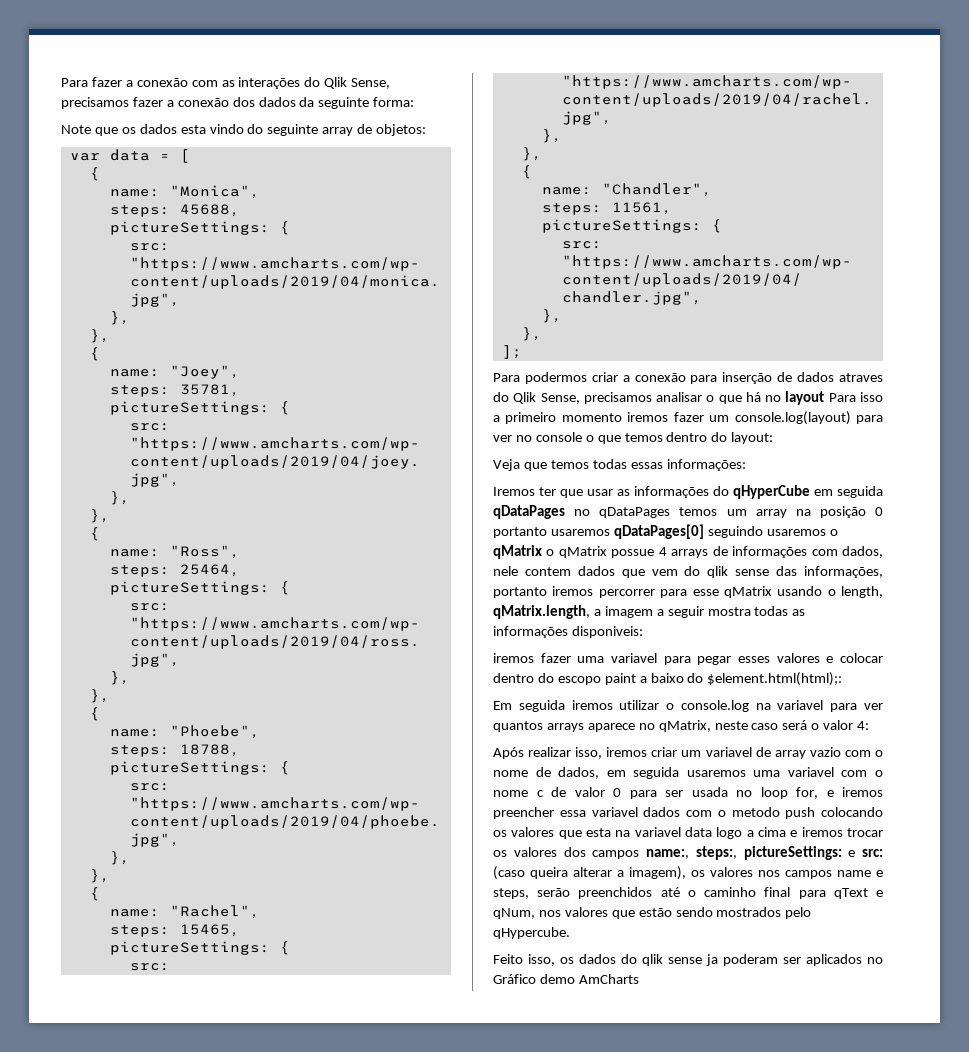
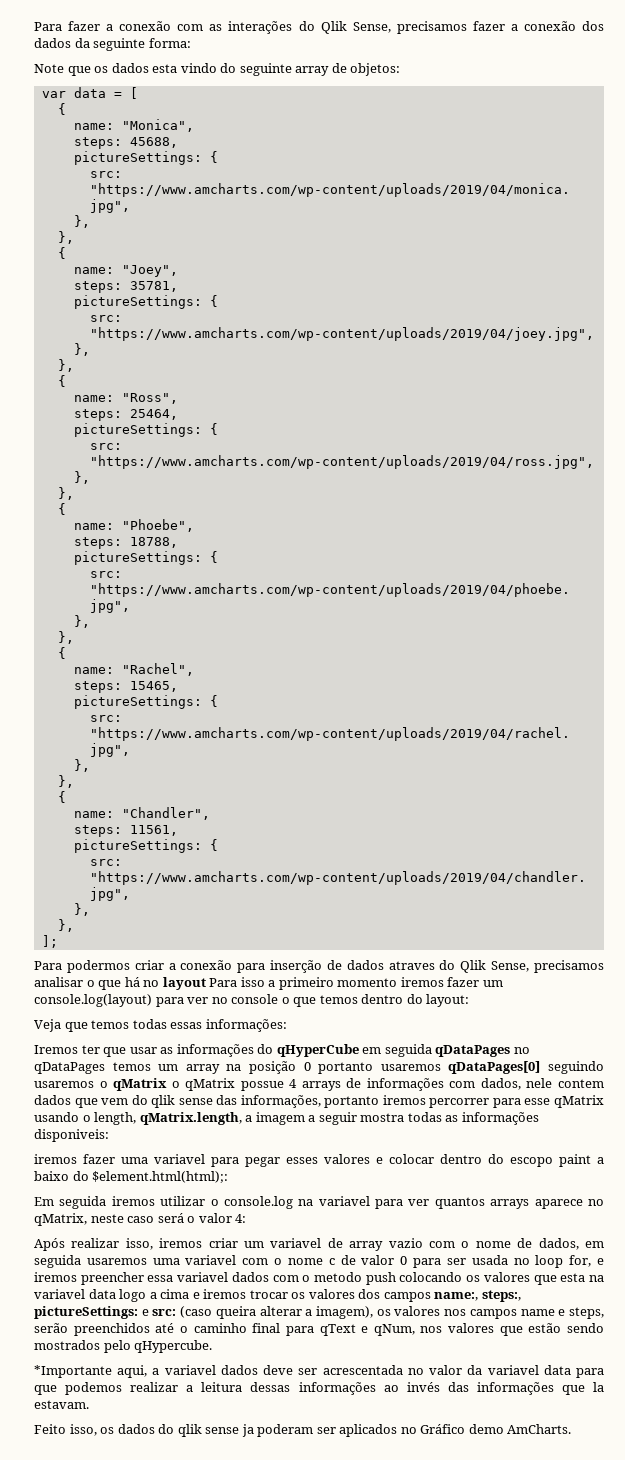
+ *Importante aqui, a variavel dados deve ser acrescentada no valor da variavel data para que podemos realizar a leitura dessas informações ao invés das informações que la estavam.
- Feito isso, os dados do qlik sense ja poderam ser aplicados no Gráfico demo AmCharts
+ Feito isso, os dados do qlik sense ja poderam ser aplicados no Gráfico demo AmCharts.

